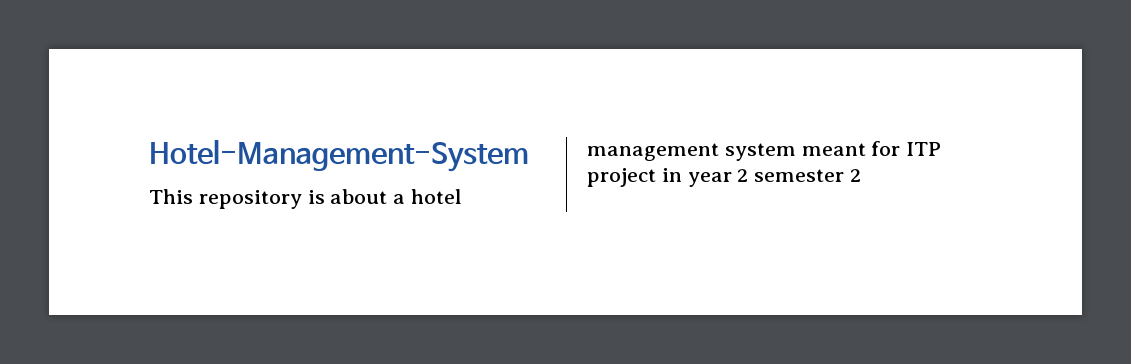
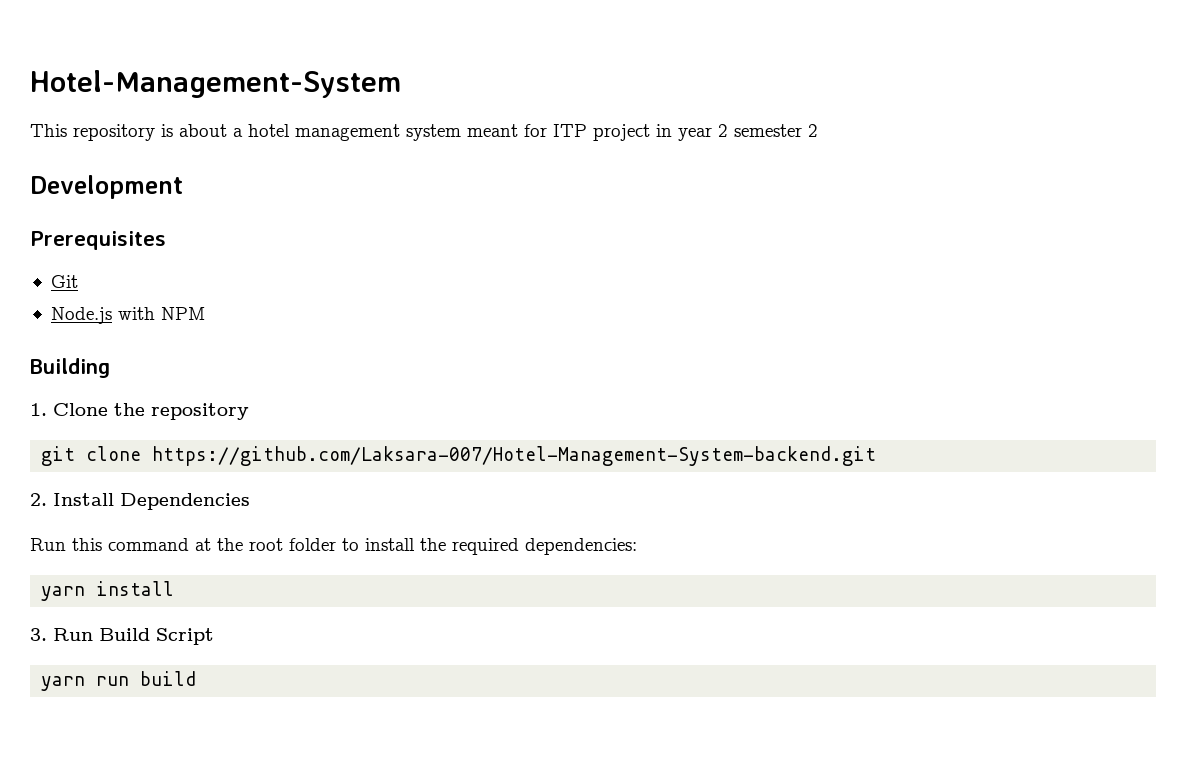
+ Development
+ Prerequisites
+ Git
+ Node.js with NPM
+ Building
+ 1. Clone the repository
+ git clone https://github.com/Laksara-007/Hotel-Management-System-backend.git
+ 2. Install Dependencies
+ Run this command at the root folder to install the required dependencies:
+ yarn install
+ 3. Run Build Script
+ yarn run build

